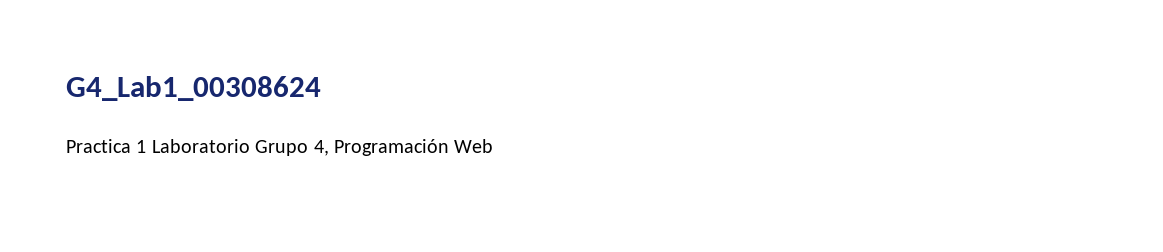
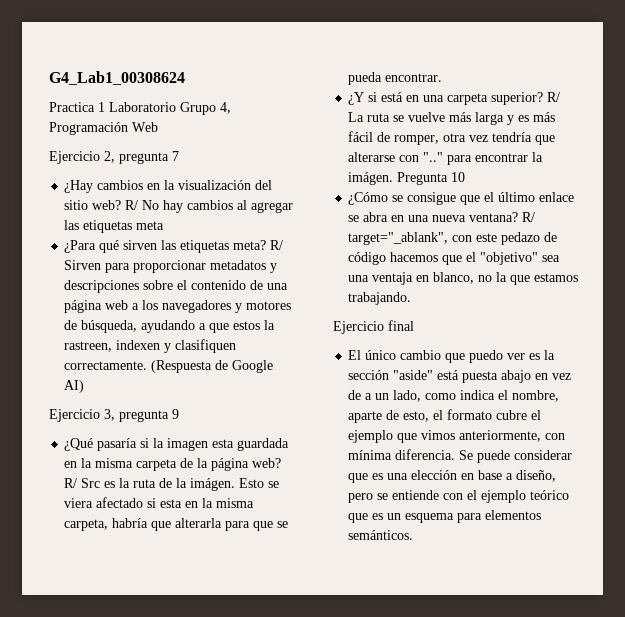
+ Ejercicio 2, pregunta 7
+ ¿Hay cambios en la visualización del sitio web? R/ No hay cambios al agregar las etiquetas meta
+ ¿Para qué sirven las etiquetas meta? R/ Sirven para proporcionar metadatos y descripciones sobre el contenido de una página web a los navegadores y motores de búsqueda, ayudando a que estos la rastreen, indexen y clasifiquen correctamente. (Respuesta de Google AI)
+ Ejercicio 3, pregunta 9
+ ¿Qué pasaría si la imagen esta guardada en la misma carpeta de la página web? R/ Src es la ruta de la imágen. Esto se viera afectado si esta en la misma carpeta, habría que alterarla para que se pueda encontrar.
+ ¿Y si está en una carpeta superior? R/ La ruta se vuelve más larga y es más fácil de romper, otra vez tendría que alterarse con ".." para encontrar la imágen. Pregunta 10
+ ¿Cómo se consigue que el último enlace se abra en una nueva ventana? R/ target="_ablank", con este pedazo de código hacemos que el "objetivo" sea una ventaja en blanco, no la que estamos trabajando.
+ Ejercicio final
+ El único cambio que puedo ver es la sección "aside" está puesta abajo en vez de a un lado, como indica el nombre, aparte de esto, el formato cubre el ejemplo que vimos anteriormente, con mínima diferencia. Se puede considerar que es una elección en base a diseño, pero se entiende con el ejemplo teórico que es un esquema para elementos semánticos.

